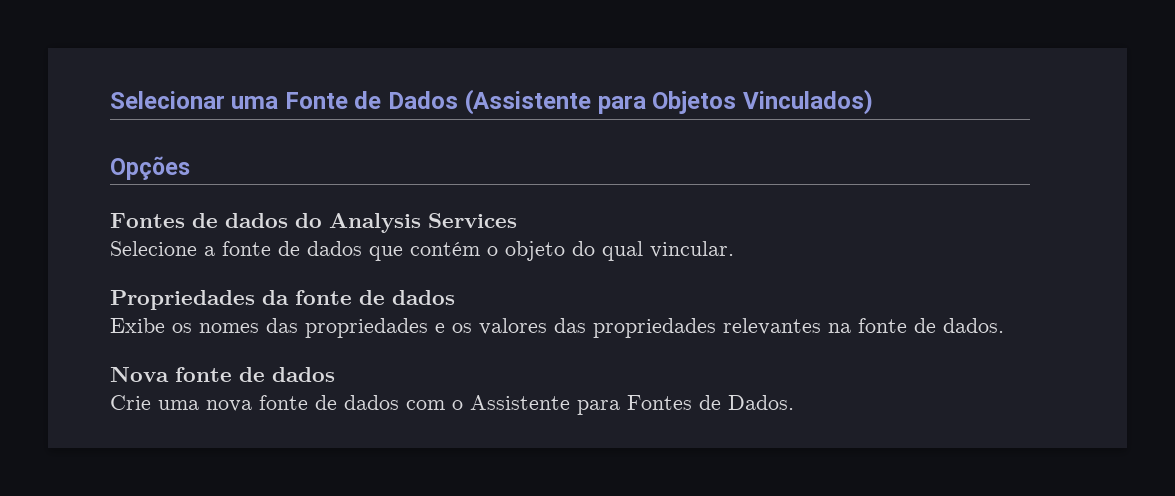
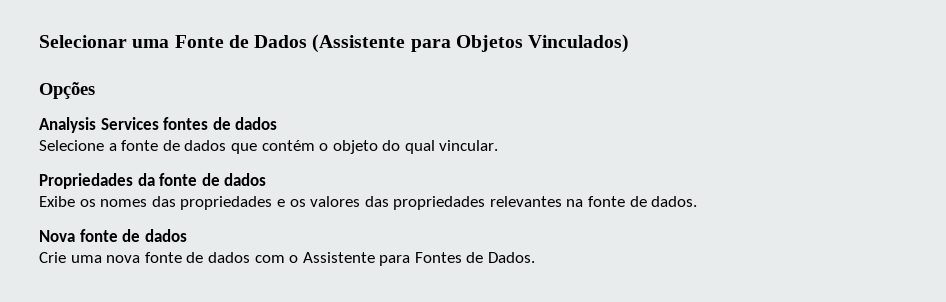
- Fontes de dados do Analysis Services
+ Analysis Services fontes de dados

